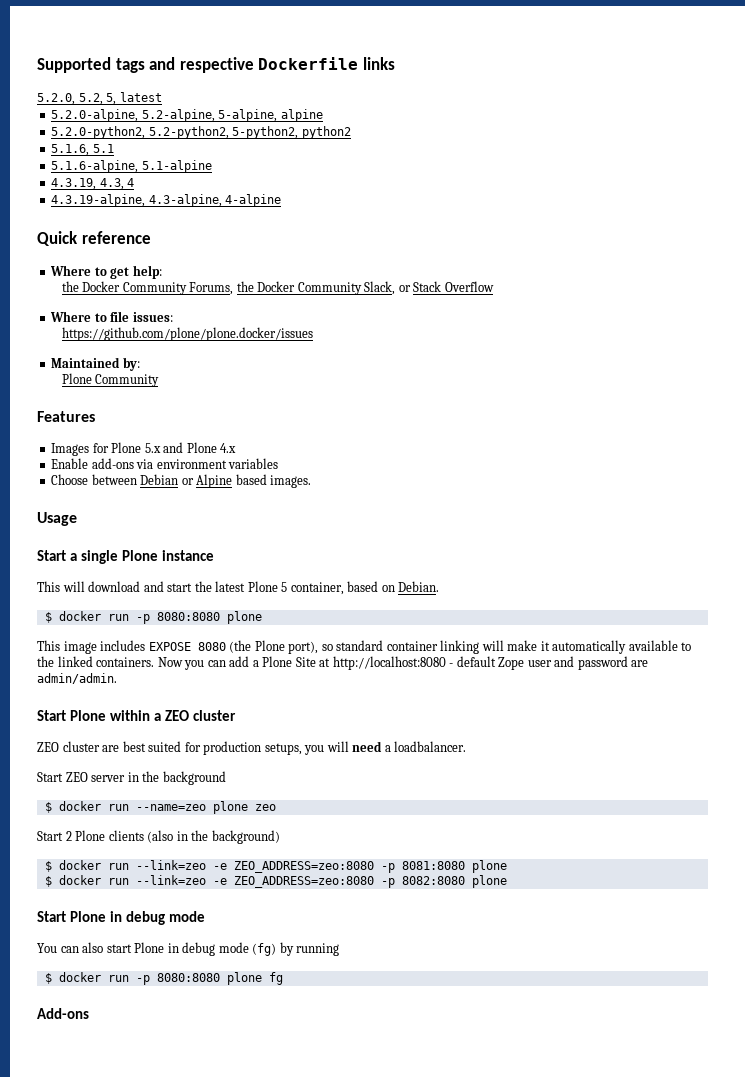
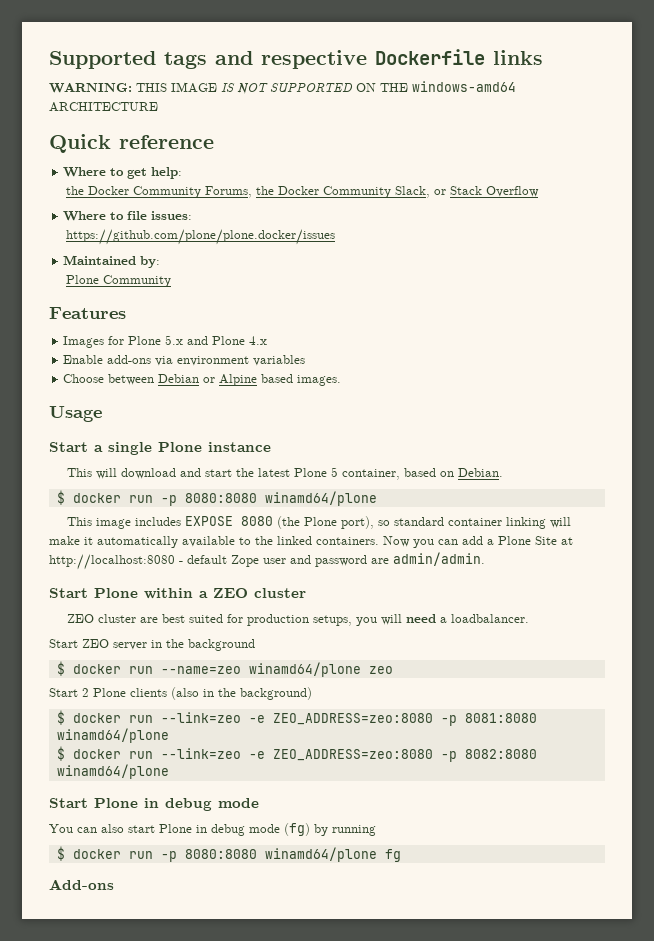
- 5.2.0, 5.2, 5, latest
- 5.2.0-alpine, 5.2-alpine, 5-alpine, alpine
- 5.2.0-python2, 5.2-python2, 5-python2, python2
- 5.1.6, 5.1
- 5.1.6-alpine, 5.1-alpine
- 4.3.19, 4.3, 4
- 4.3.19-alpine, 4.3-alpine, 4-alpine
+ WARNING: THIS IMAGE IS NOT SUPPORTED ON THE windows-amd64 ARCHITECTURE
  This will download and start the latest Plone 5 container, based on Debian.
- $ docker run -p 8080:8080 plone
+ $ docker run -p 8080:8080 winamd64/plone
- $ docker run --name=zeo plone zeo
+ $ docker run --name=zeo winamd64/plone zeo
- $ docker run --link=zeo -e ZEO_ADDRESS=zeo:8080 -p 8081:8080 plone
+ $ docker run --link=zeo -e ZEO_ADDRESS=zeo:8080 -p 8081:8080 winamd64/plone
- $ docker run --link=zeo -e ZEO_ADDRESS=zeo:8080 -p 8082:8080 plone
+ $ docker run --link=zeo -e ZEO_ADDRESS=zeo:8080 -p 8082:8080 winamd64/plone
- $ docker run -p 8080:8080 plone fg
+ $ docker run -p 8080:8080 winamd64/plone fg

